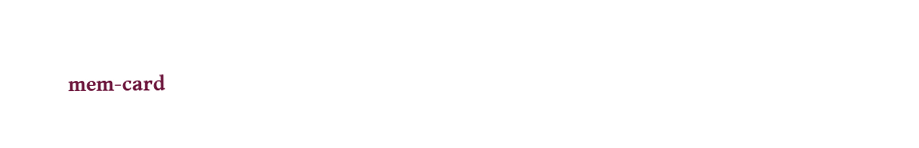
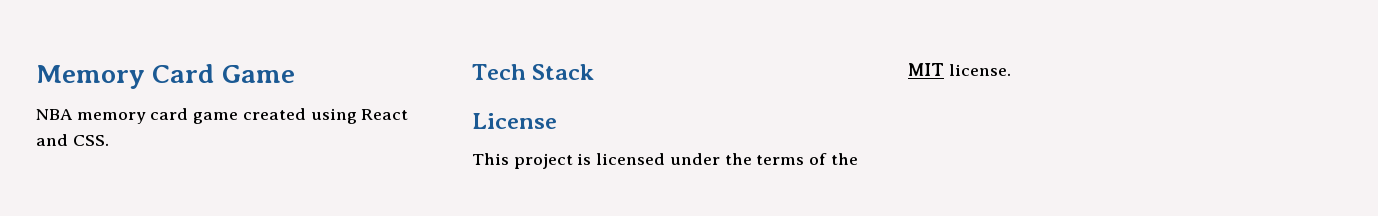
- mem-card
+ Memory Card Game
+ NBA memory card game created using React and CSS.
+ Tech Stack
+ License
+ This project is licensed under the terms of the MIT license.

